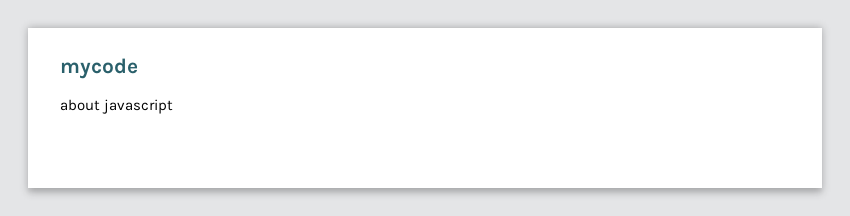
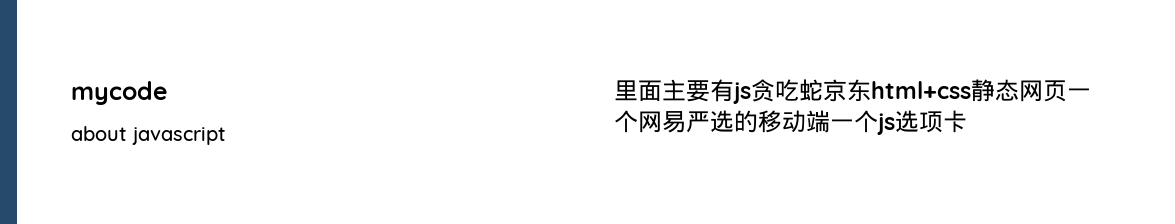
+ 里面主要有js贪吃蛇京东html+css静态网页一个网易严选的移动端一个js选项卡

